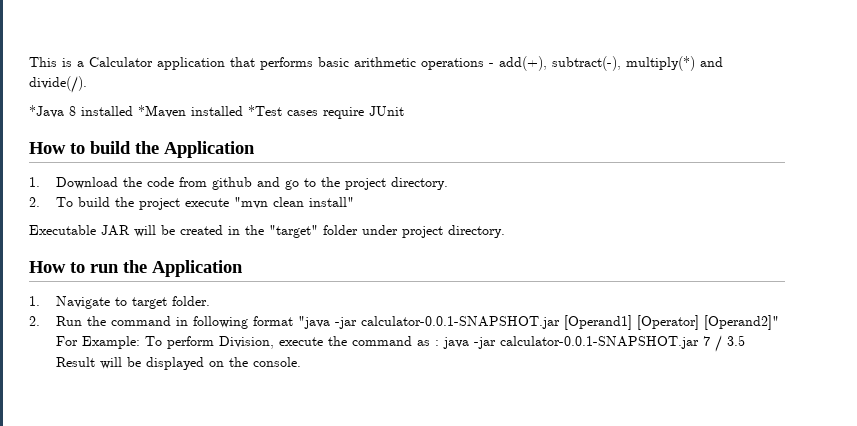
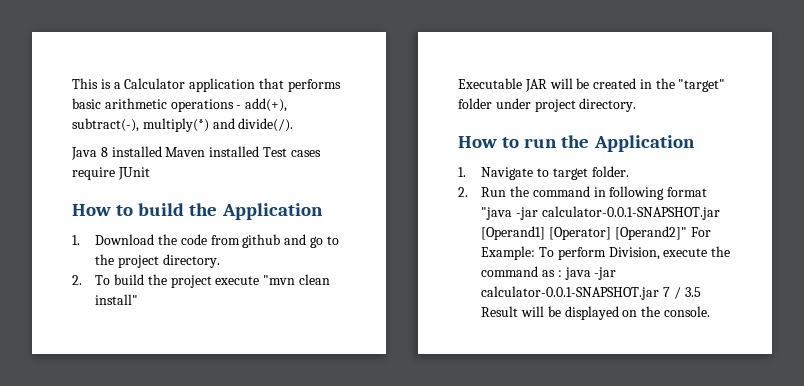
- *Java 8 installed *Maven installed *Test cases require JUnit
+ Java 8 installed Maven installed Test cases require JUnit

